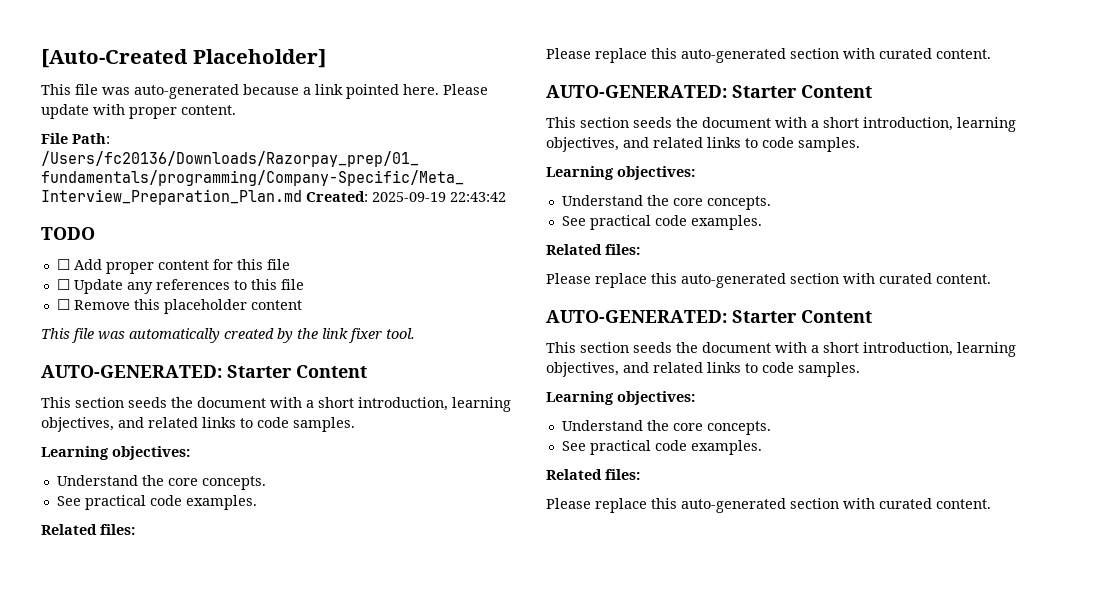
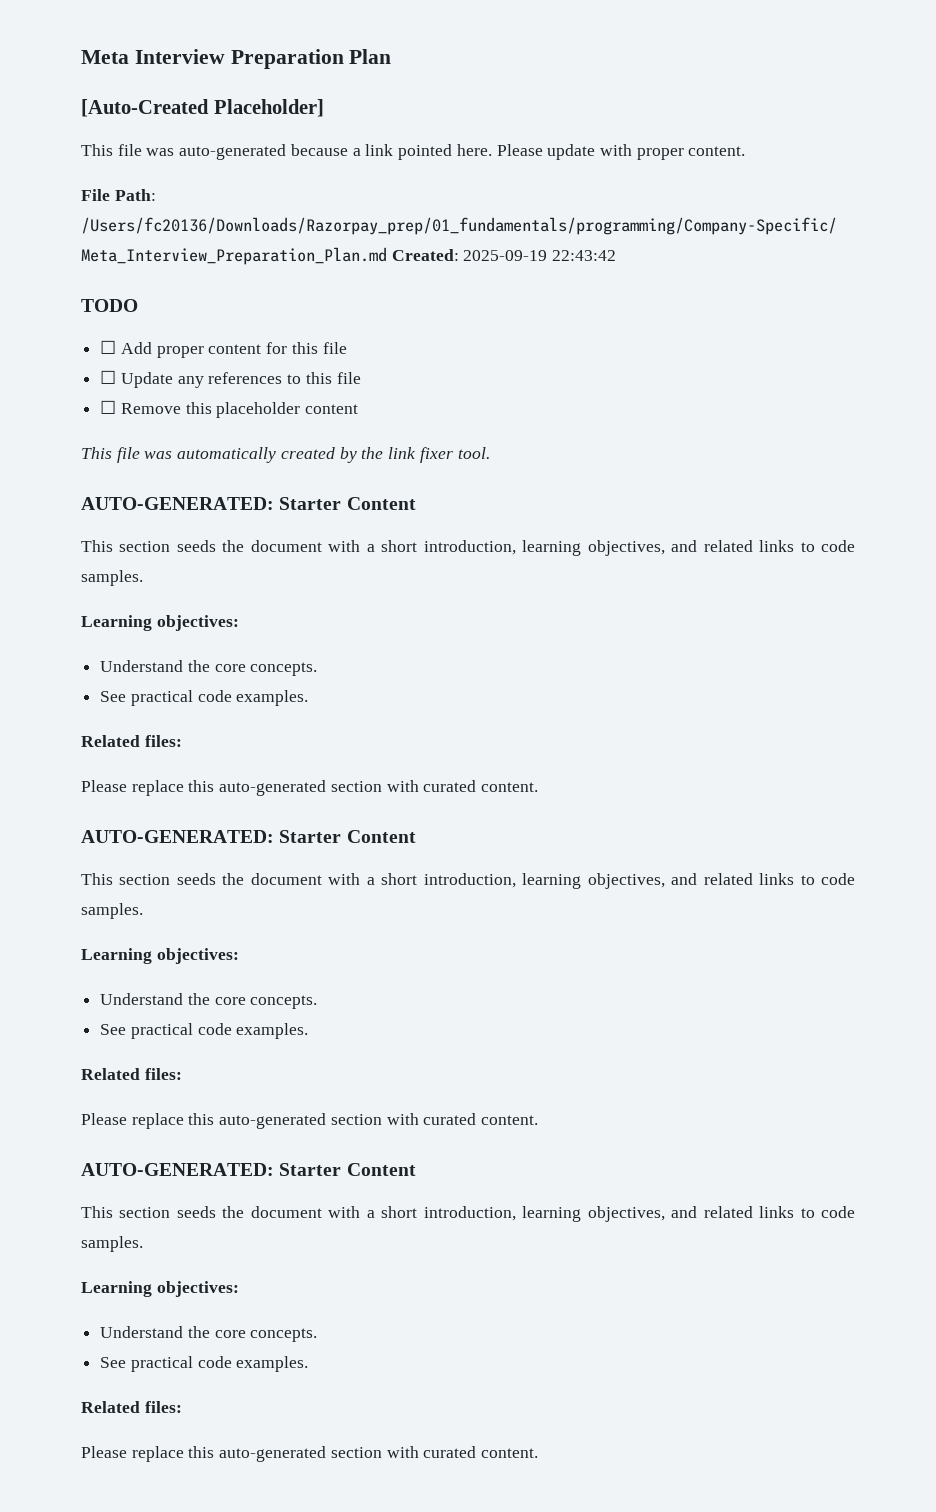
+ Meta Interview Preparation Plan

